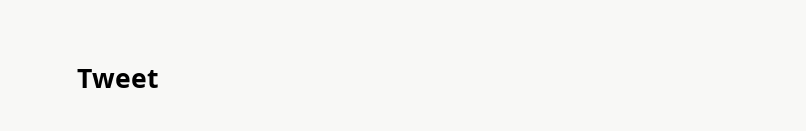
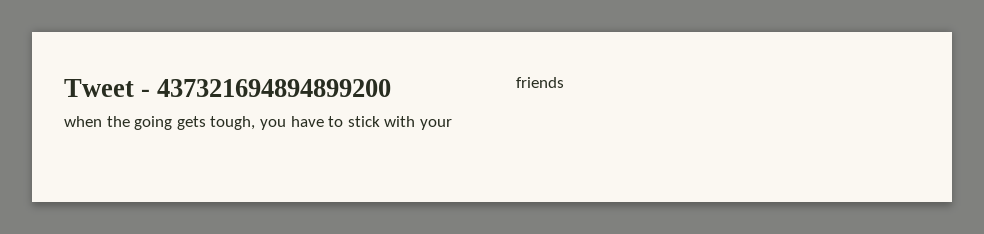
- Tweet
+ Tweet - 437321694894899200
+ when the going gets tough, you have to stick with your friends

